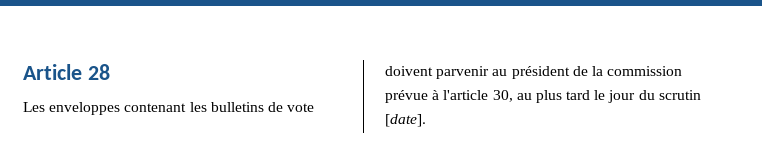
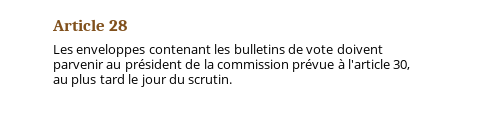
- Les enveloppes contenant les bulletins de vote doivent parvenir au président de la commission prévue à l'article 30, au plus tard le jour du scrutin [date].
+ Les enveloppes contenant les bulletins de vote doivent parvenir au président de la commission prévue à l'article 30, au plus tard le jour du scrutin.

